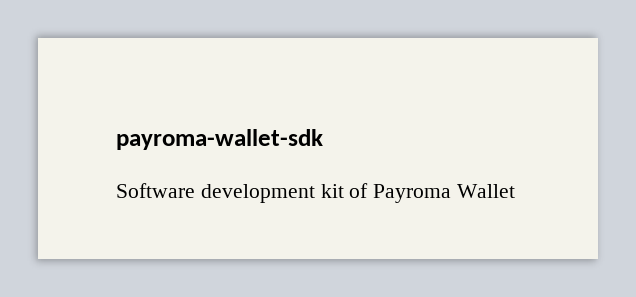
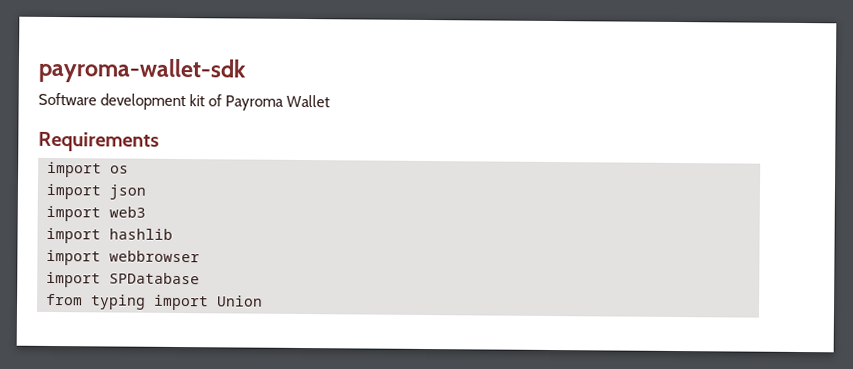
+ Requirements
+ import os
+ import json
+ import web3
+ import hashlib
+ import webbrowser
+ import SPDatabase
+ from typing import Union

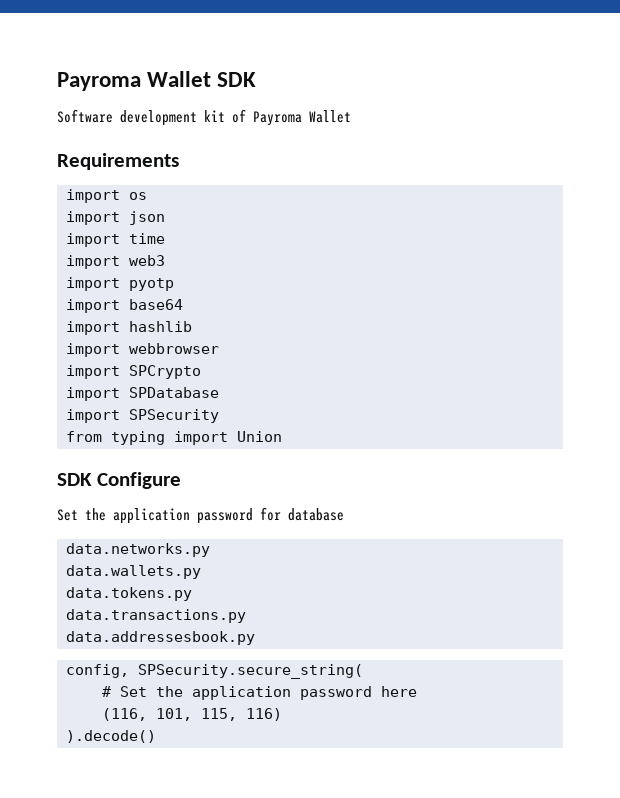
- payroma-wallet-sdk
+ Payroma Wallet SDK
+ import time
+ import pyotp
+ import base64
+ import SPCrypto
+ import SPSecurity
+ SDK Configure
+ Set the application password for database
+ data.networks.py
+ data.wallets.py
+ data.tokens.py
+ data.transactions.py
+ data.addressesbook.py
+ config, SPSecurity.secure_string(
+ # Set the application password here
+ (116, 101, 115, 116)
+ ).decode()

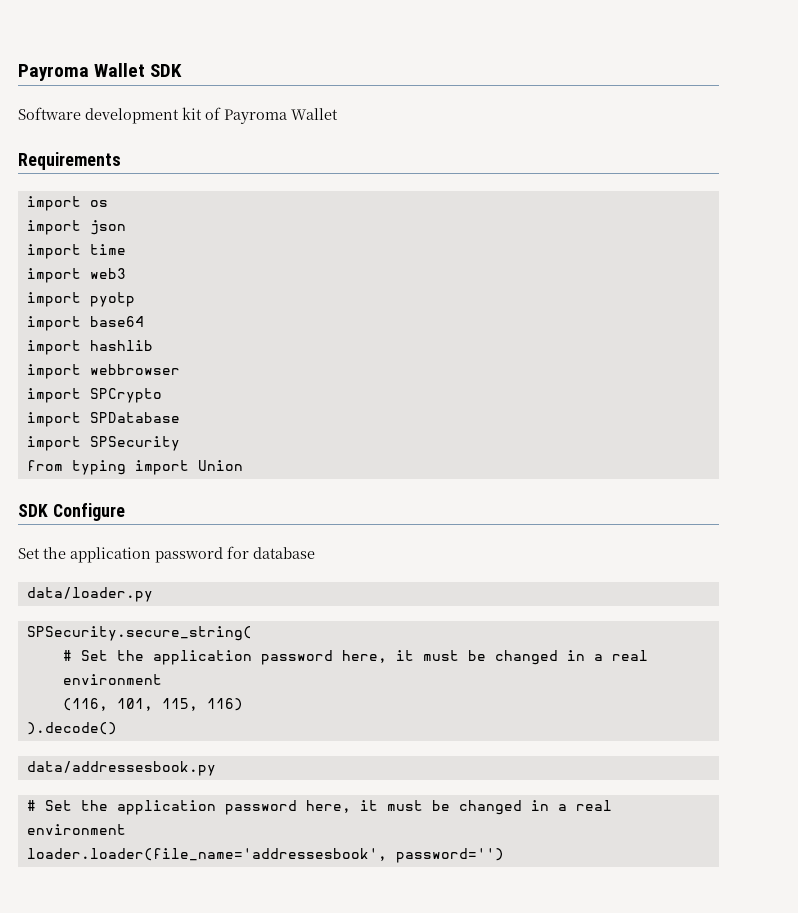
- data.networks.py
- data.wallets.py
- data.tokens.py
- data.transactions.py
- data.addressesbook.py
- config, SPSecurity.secure_string(
- # Set the application password here
+ data/loader.py
+ SPSecurity.secure_string(
+ # Set the application password here, it must be changed in a real environment
+ data/addressesbook.py
+ # Set the application password here, it must be changed in a real environment
+ loader.loader(file_name='addressesbook', password='')

